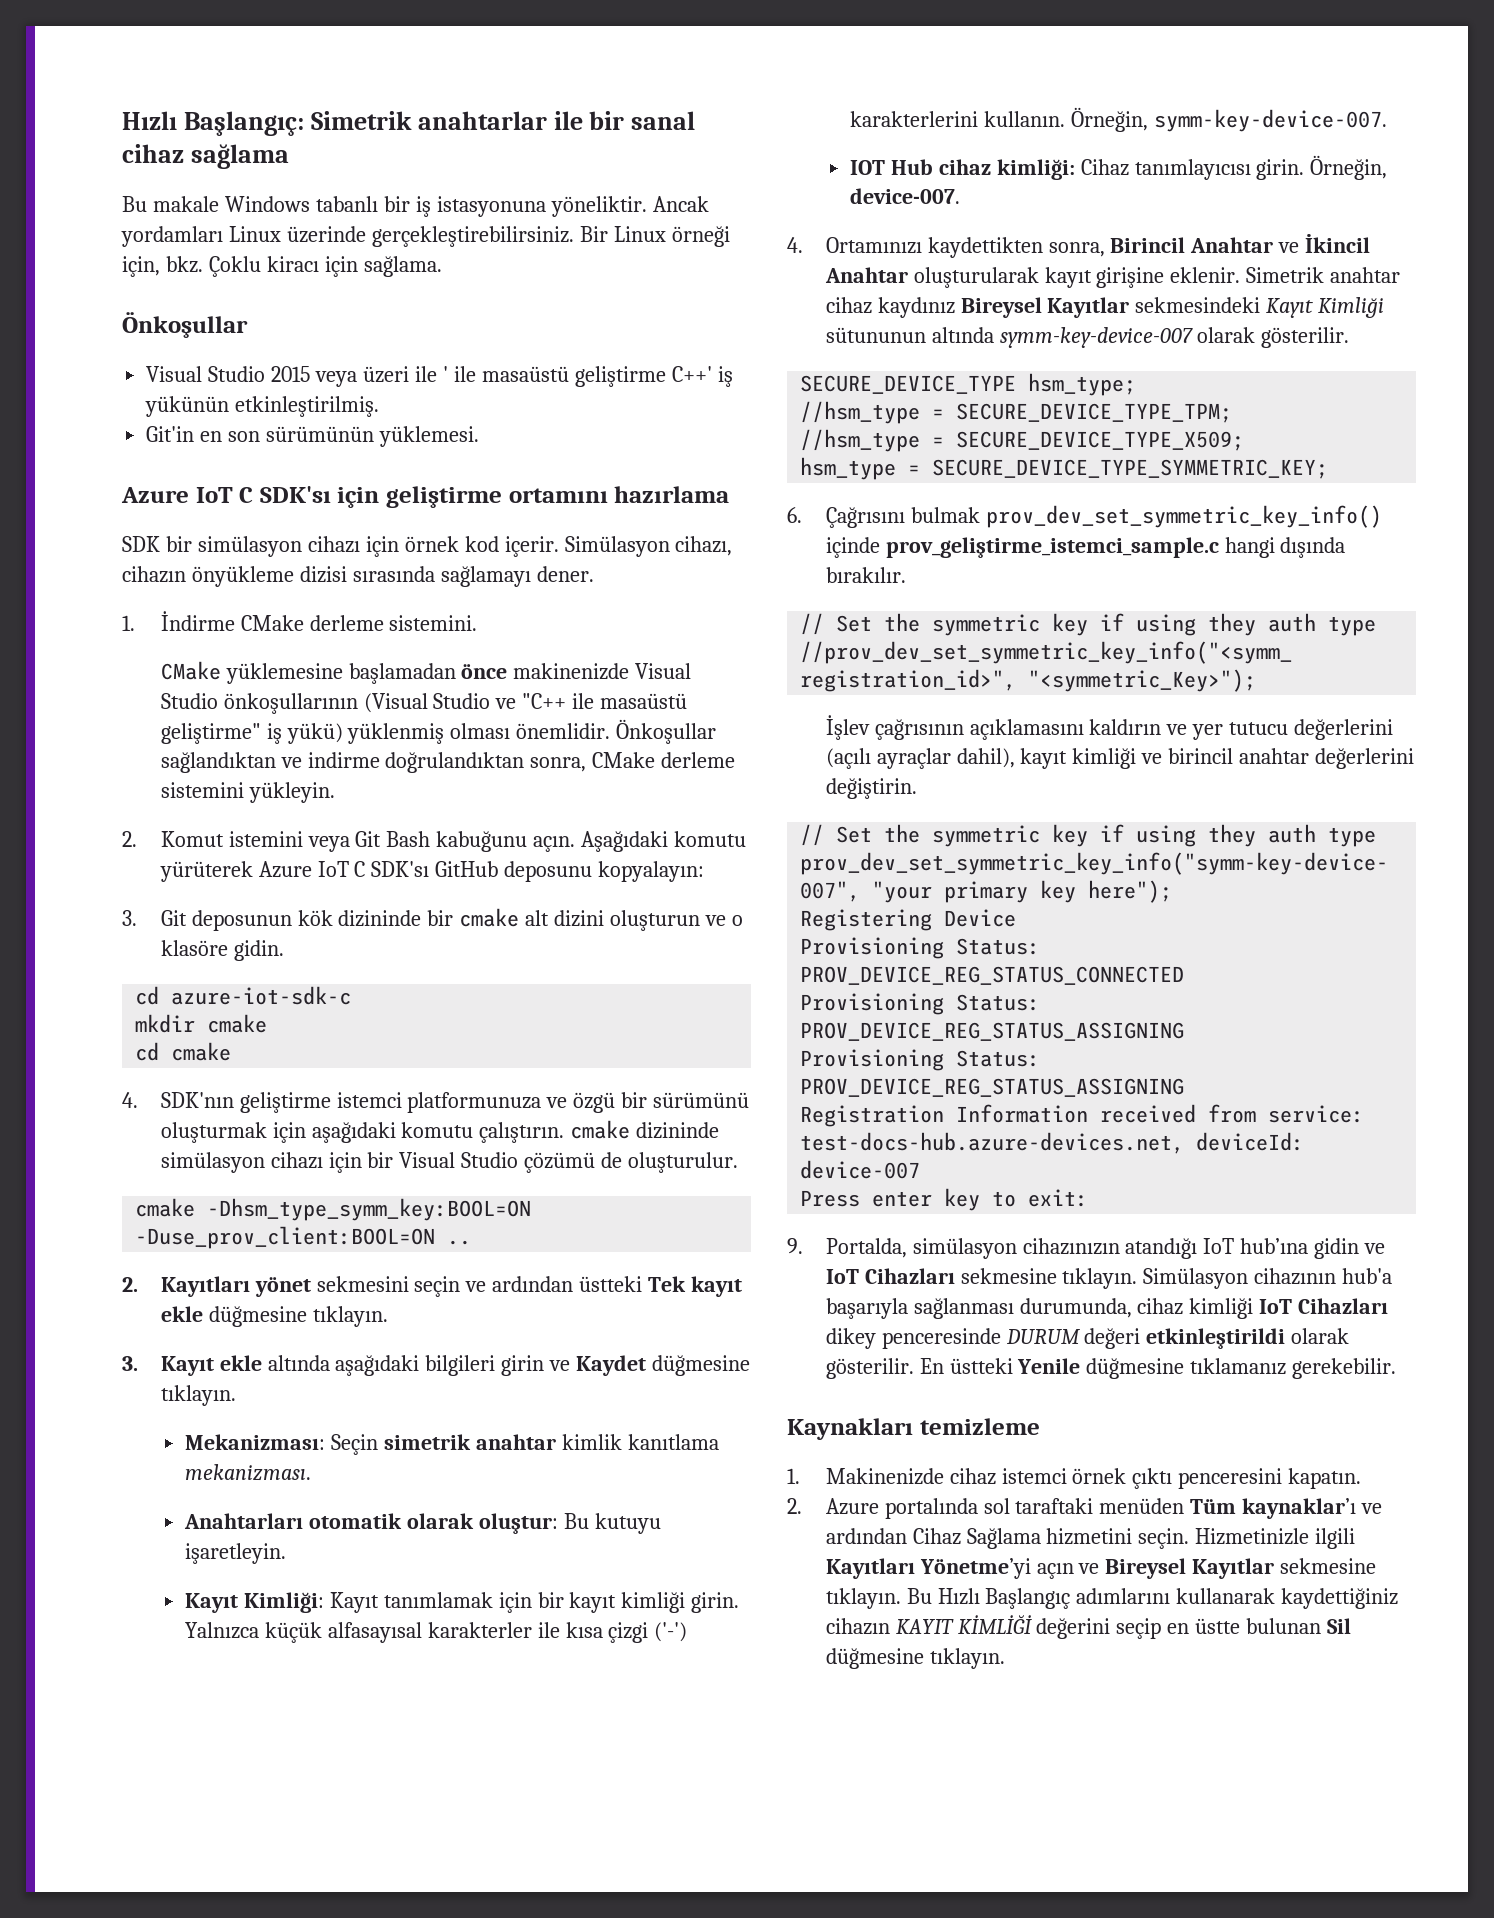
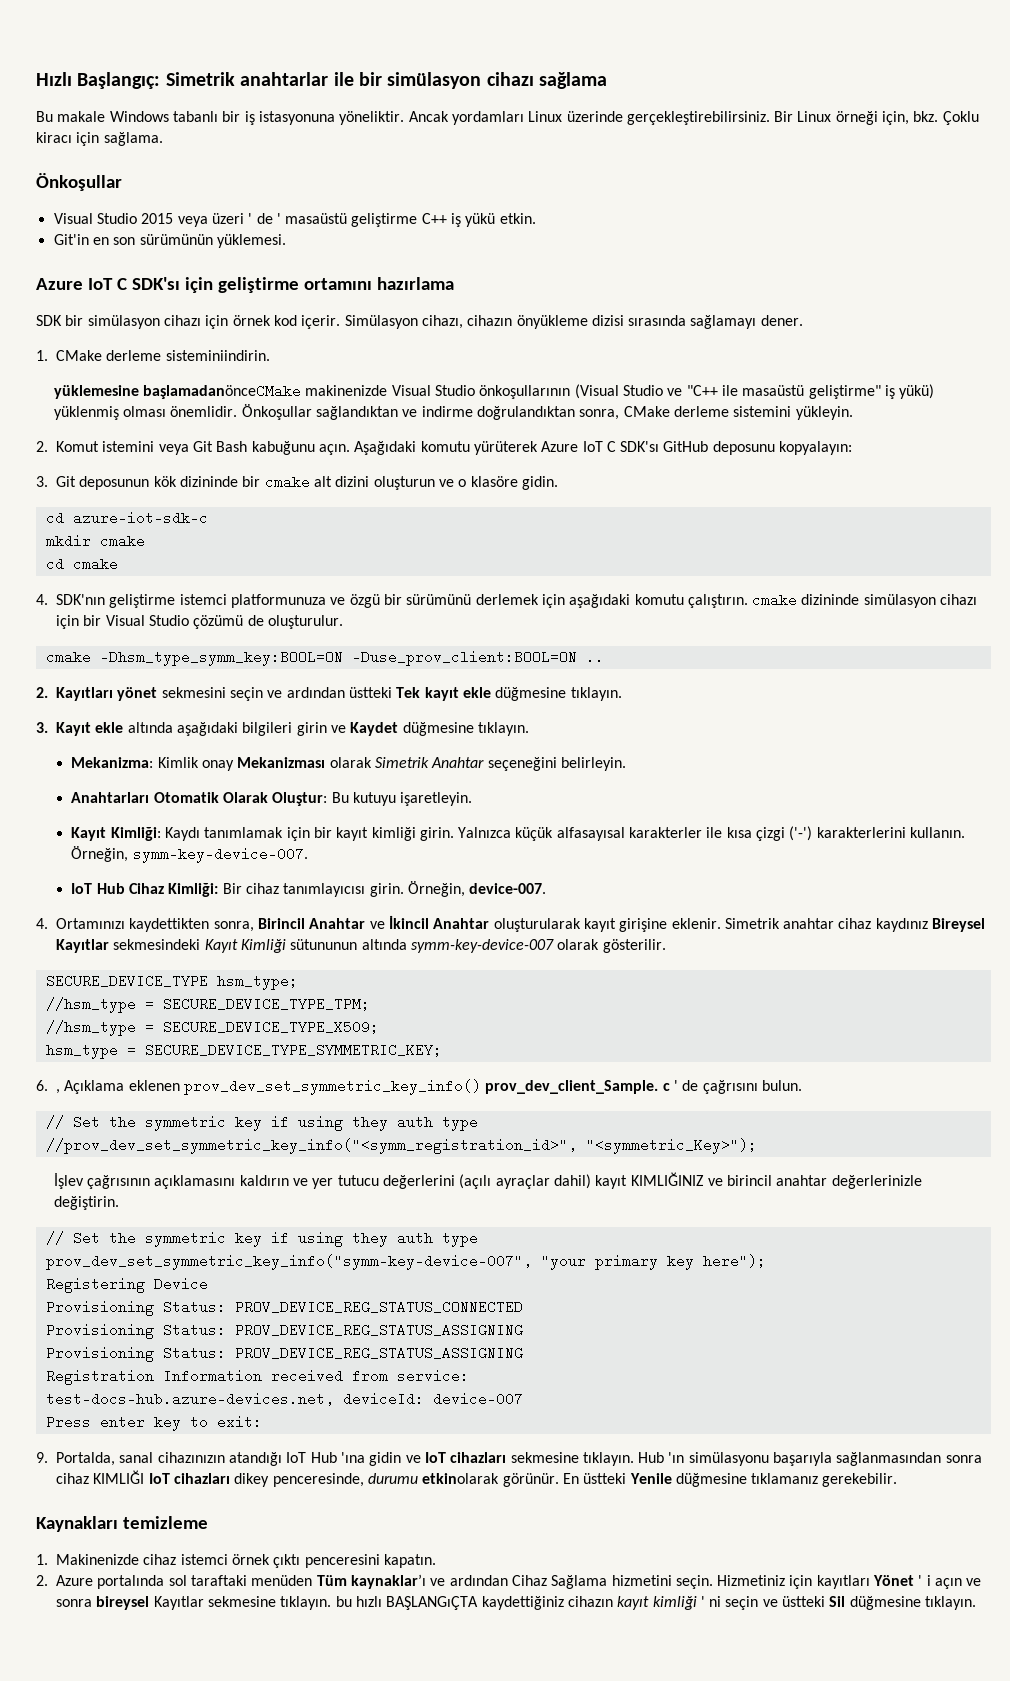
- Hızlı Başlangıç: Simetrik anahtarlar ile bir sanal cihaz sağlama
+ Hızlı Başlangıç: Simetrik anahtarlar ile bir simülasyon cihazı sağlama
- Visual Studio 2015 veya üzeri ile ' ile masaüstü geliştirme C++' iş yükünün etkinleştirilmiş.
+ Visual Studio 2015 veya üzeri ' de ' masaüstü geliştirme C++ iş yükü etkin.
- 1. İndirme CMake derleme sistemini.
- CMake yüklemesine başlamadan önce makinenizde Visual Studio önkoşullarının (Visual Studio ve "C++ ile masaüstü geliştirme" iş yükü) yüklenmiş olması önemlidir.
+ 1. CMake derleme sisteminiindirin.
+ yüklemesine başlamadanönceCMake makinenizde Visual Studio önkoşullarının (Visual Studio ve "C++ ile masaüstü geliştirme" iş yükü) yüklenmiş olması önemlidir.
- 4. SDK'nın geliştirme istemci platformunuza ve özgü bir sürümünü oluşturmak için aşağıdaki komutu çalıştırın. cmake dizininde simülasyon cihazı için bir Visual Studio çözümü de oluşturulur.
+ 4. SDK'nın geliştirme istemci platformunuza ve özgü bir sürümünü derlemek için aşağıdaki komutu çalıştırın. cmake dizininde simülasyon cihazı için bir Visual Studio çözümü de oluşturulur.
- Mekanizması: Seçin simetrik anahtar kimlik kanıtlama mekanizması.
- Anahtarları otomatik olarak oluştur: Bu kutuyu işaretleyin.
+ Mekanizma: Kimlik onay Mekanizması olarak Simetrik Anahtar seçeneğini belirleyin.
+ Anahtarları Otomatik Olarak Oluştur: Bu kutuyu işaretleyin.
- Kayıt Kimliği: Kayıt tanımlamak için bir kayıt kimliği girin.
+ Kayıt Kimliği: Kaydı tanımlamak için bir kayıt kimliği girin.
- IOT Hub cihaz kimliği: Cihaz tanımlayıcısı girin.
+ IoT Hub Cihaz Kimliği: Bir cihaz tanımlayıcısı girin.
- 6. Çağrısını bulmak prov_dev_set_symmetric_key_info() içinde prov_geliştirme_istemci_sample.c hangi dışında bırakılır.
+ 6. , Açıklama eklenen prov_dev_set_symmetric_key_info() prov_dev_client_Sample. c ' de çağrısını bulun.
- İşlev çağrısının açıklamasını kaldırın ve yer tutucu değerlerini (açılı ayraçlar dahil), kayıt kimliği ve birincil anahtar değerlerini değiştirin.
+ İşlev çağrısının açıklamasını kaldırın ve yer tutucu değerlerini (açılı ayraçlar dahil) kayıt KIMLIĞINIZ ve birincil anahtar değerlerinizle değiştirin.
- 9. Portalda, simülasyon cihazınızın atandığı IoT hub’ına gidin ve IoT Cihazları sekmesine tıklayın. Simülasyon cihazının hub'a başarıyla sağlanması durumunda, cihaz kimliği IoT Cihazları dikey penceresinde DURUM değeri etkinleştirildi olarak gösterilir.
+ 9. Portalda, sanal cihazınızın atandığı IoT Hub 'ına gidin ve IoT cihazları sekmesine tıklayın. Hub 'ın simülasyonu başarıyla sağlanmasından sonra cihaz KIMLIĞI IoT cihazları dikey penceresinde, durumu etkinolarak görünür.
- Hizmetinizle ilgili Kayıtları Yönetme’yi açın ve Bireysel Kayıtlar sekmesine tıklayın. Bu Hızlı Başlangıç adımlarını kullanarak kaydettiğiniz cihazın KAYIT KİMLİĞİ değerini seçip en üstte bulunan Sil düğmesine tıklayın.
+ Hizmetiniz için kayıtları Yönet ' i açın ve sonra bireysel Kayıtlar sekmesine tıklayın. bu hızlı BAŞLANGıÇTA kaydettiğiniz cihazın kayıt kimliği ' ni seçin ve üstteki Sil düğmesine tıklayın.

